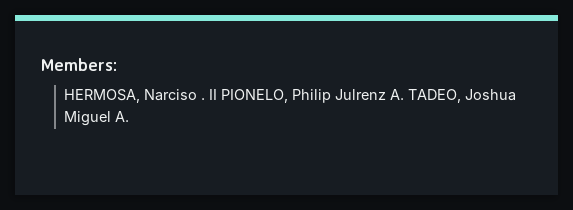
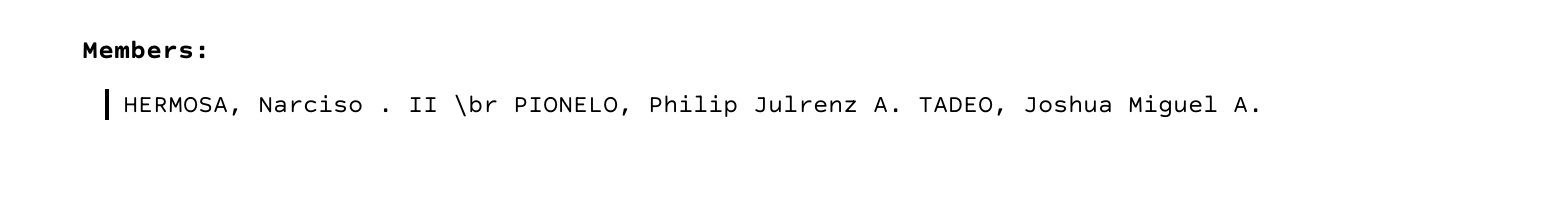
- II PIONELO, Philip Julrenz A. TADEO, Joshua Miguel A.
+ II \br PIONELO, Philip Julrenz A. TADEO, Joshua Miguel A.

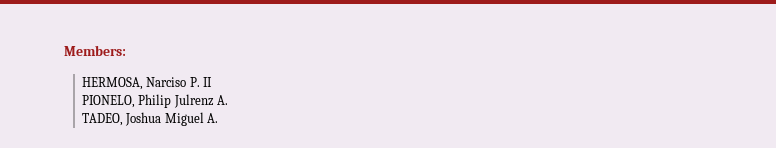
- HERMOSA, Narciso . II \br PIONELO, Philip Julrenz A. TADEO, Joshua Miguel A.
+ HERMOSA, Narciso P. II
+ PIONELO, Philip Julrenz A.
+ TADEO, Joshua Miguel A.

